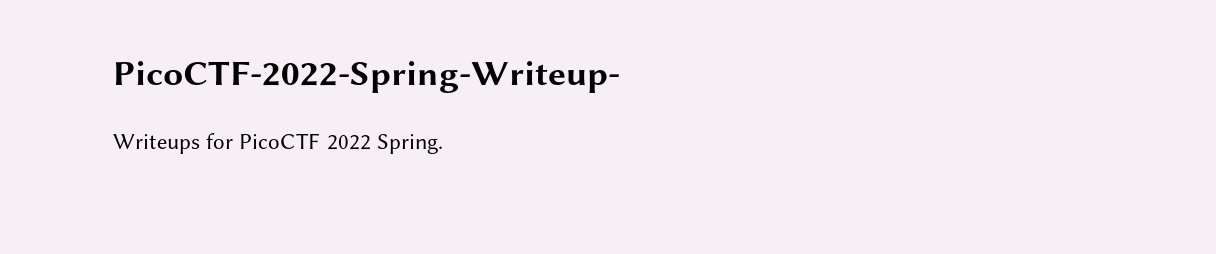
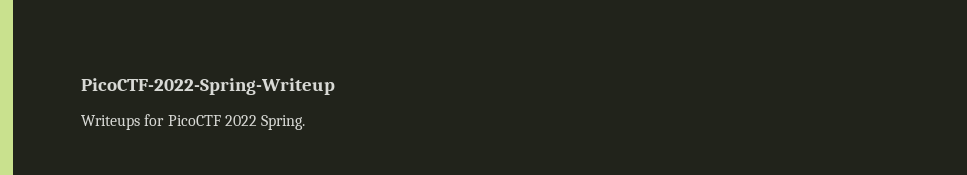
- PicoCTF-2022-Spring-Writeup-
+ PicoCTF-2022-Spring-Writeup

